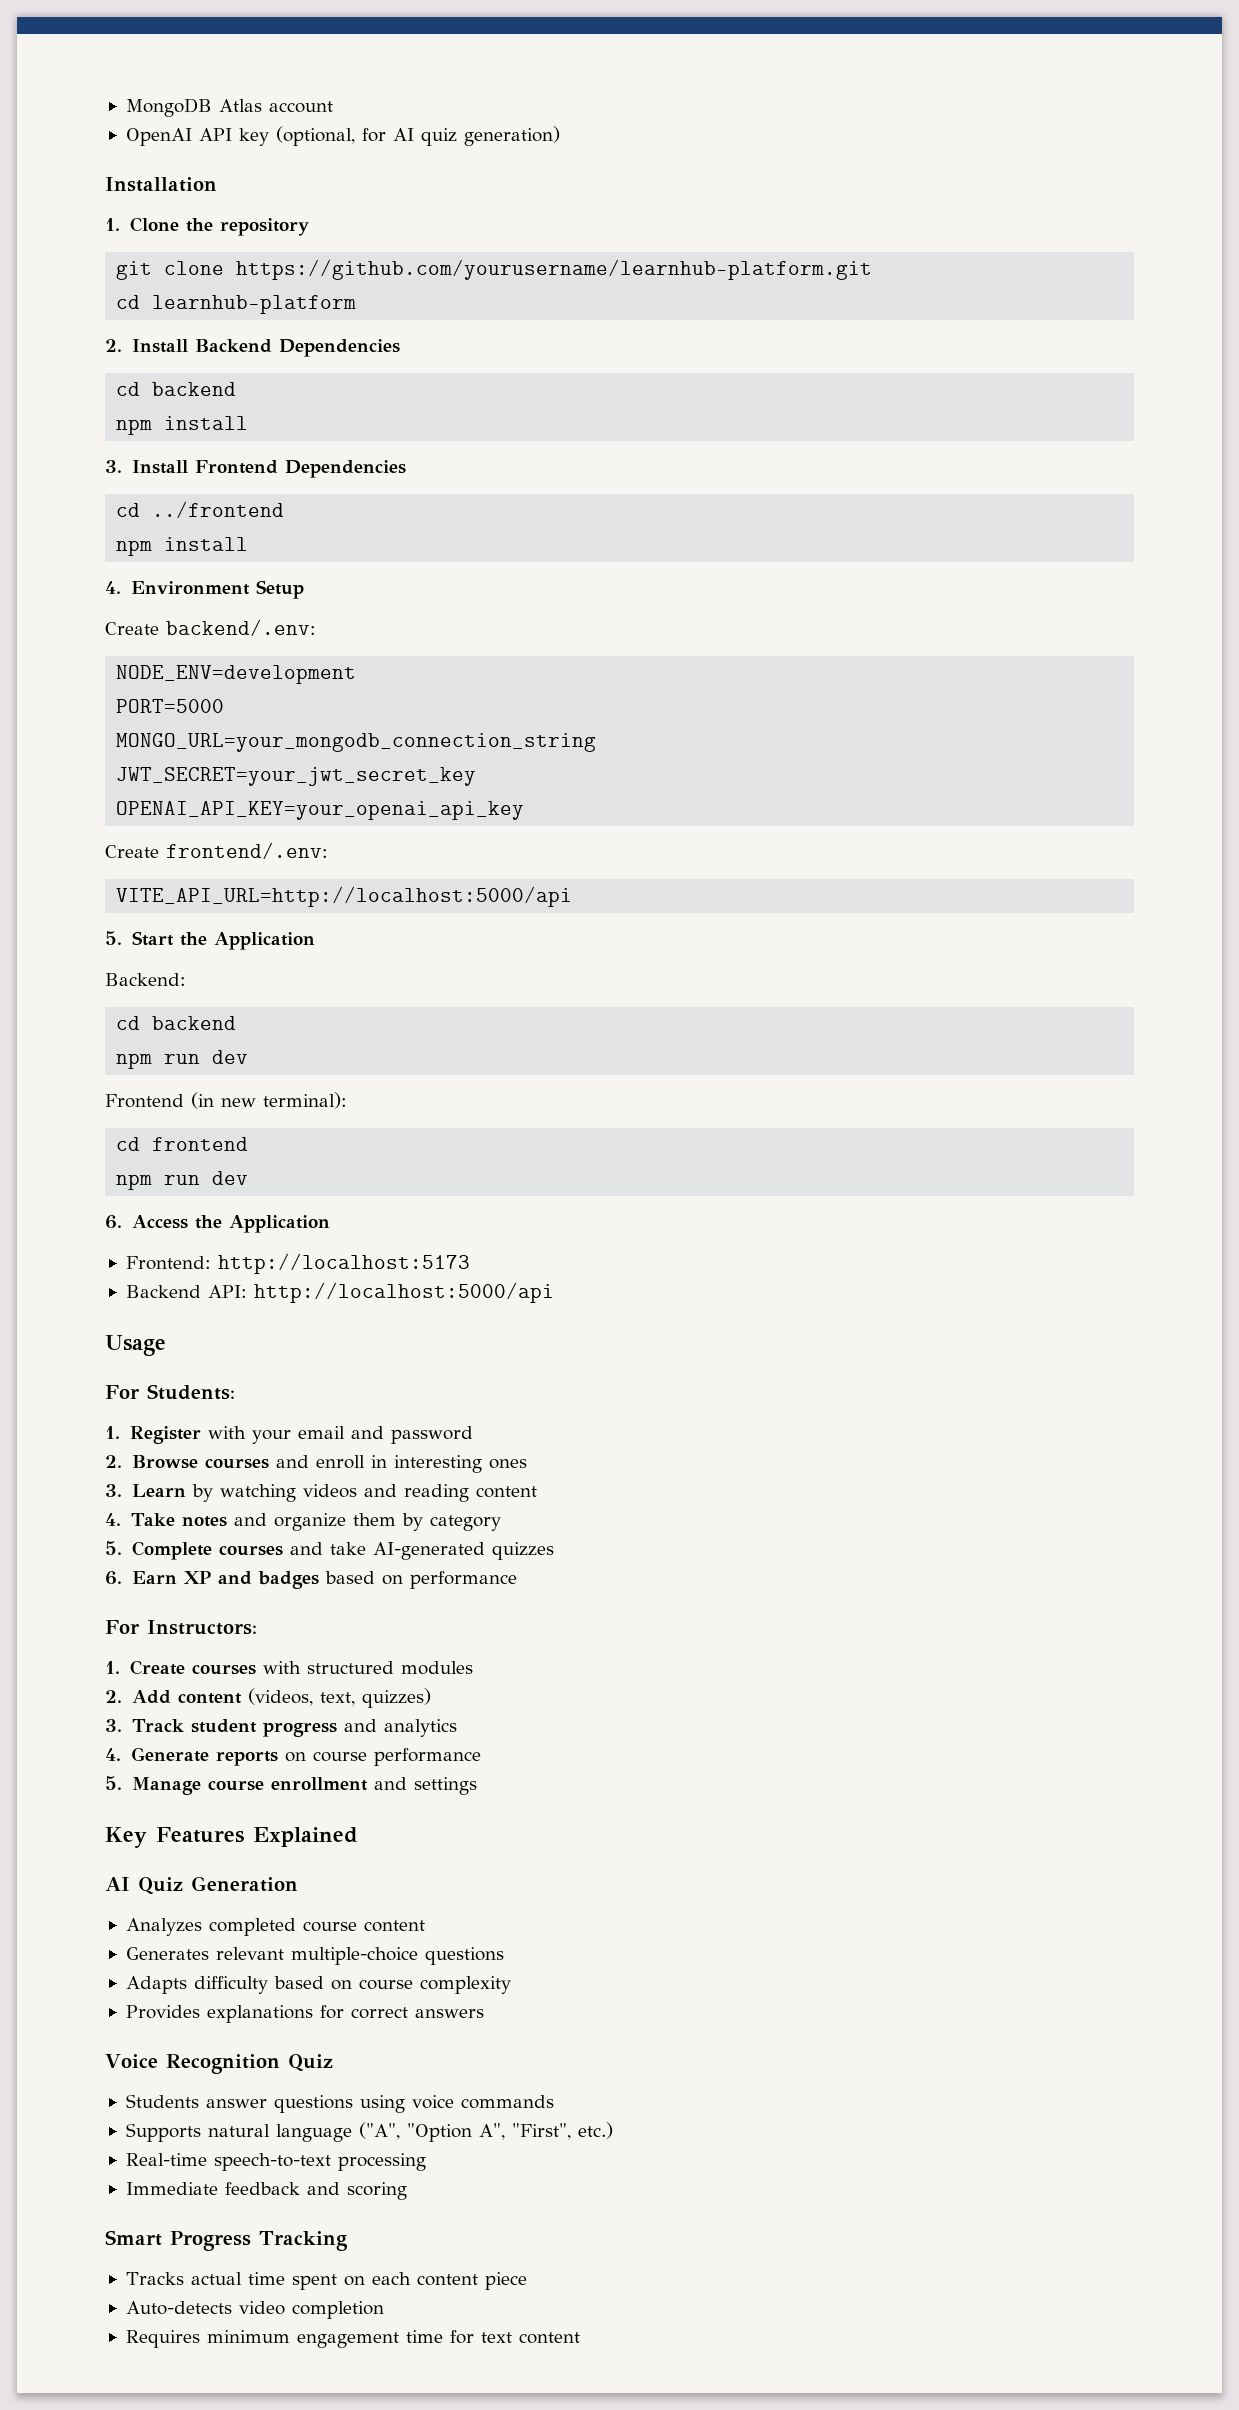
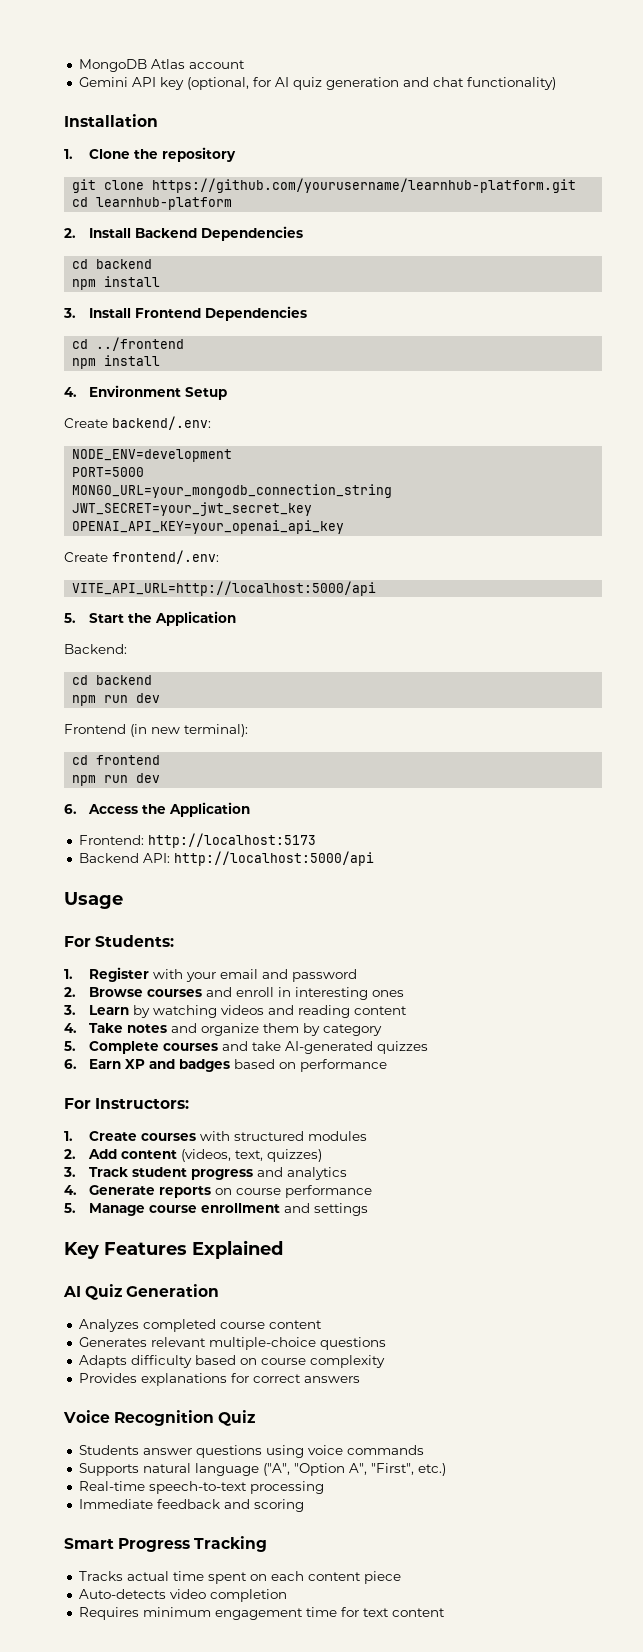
- OpenAI API key (optional, for AI quiz generation)
+ Gemini API key (optional, for AI quiz generation and chat functionality)

